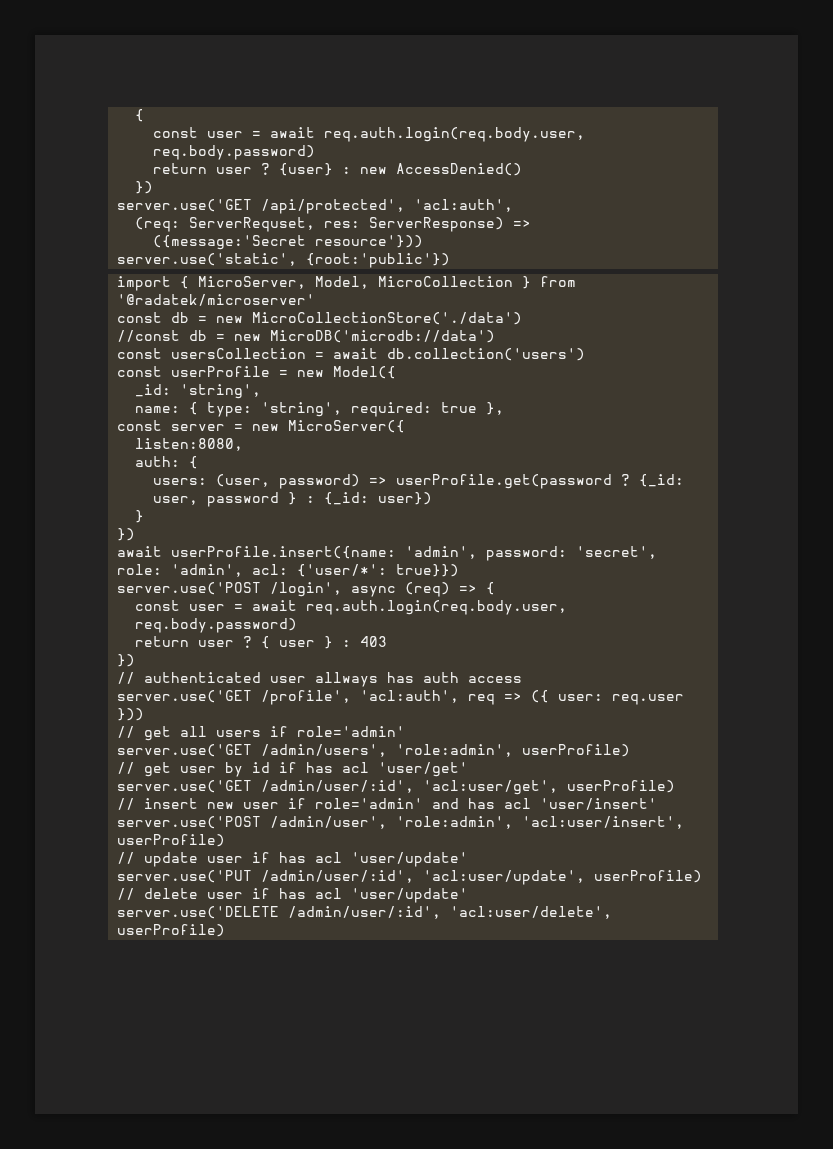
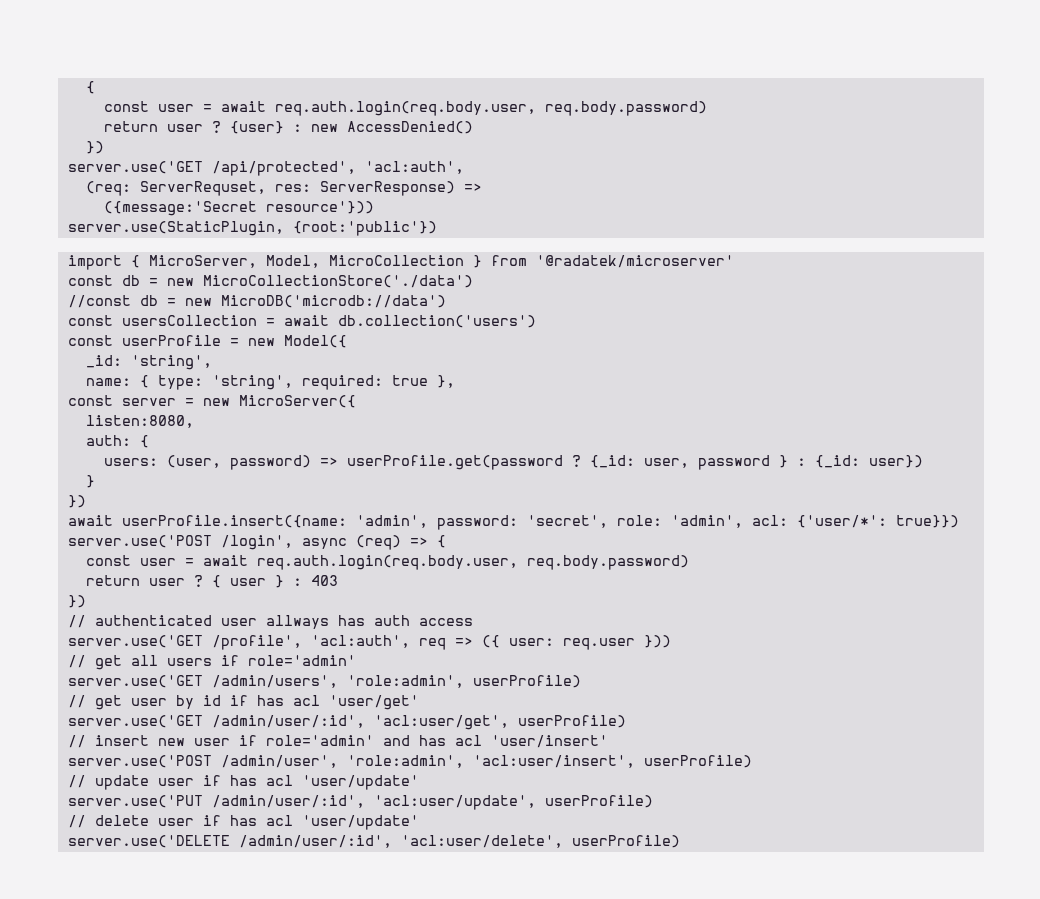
- server.use('static', {root:'public'})
+ server.use(StaticPlugin, {root:'public'})

